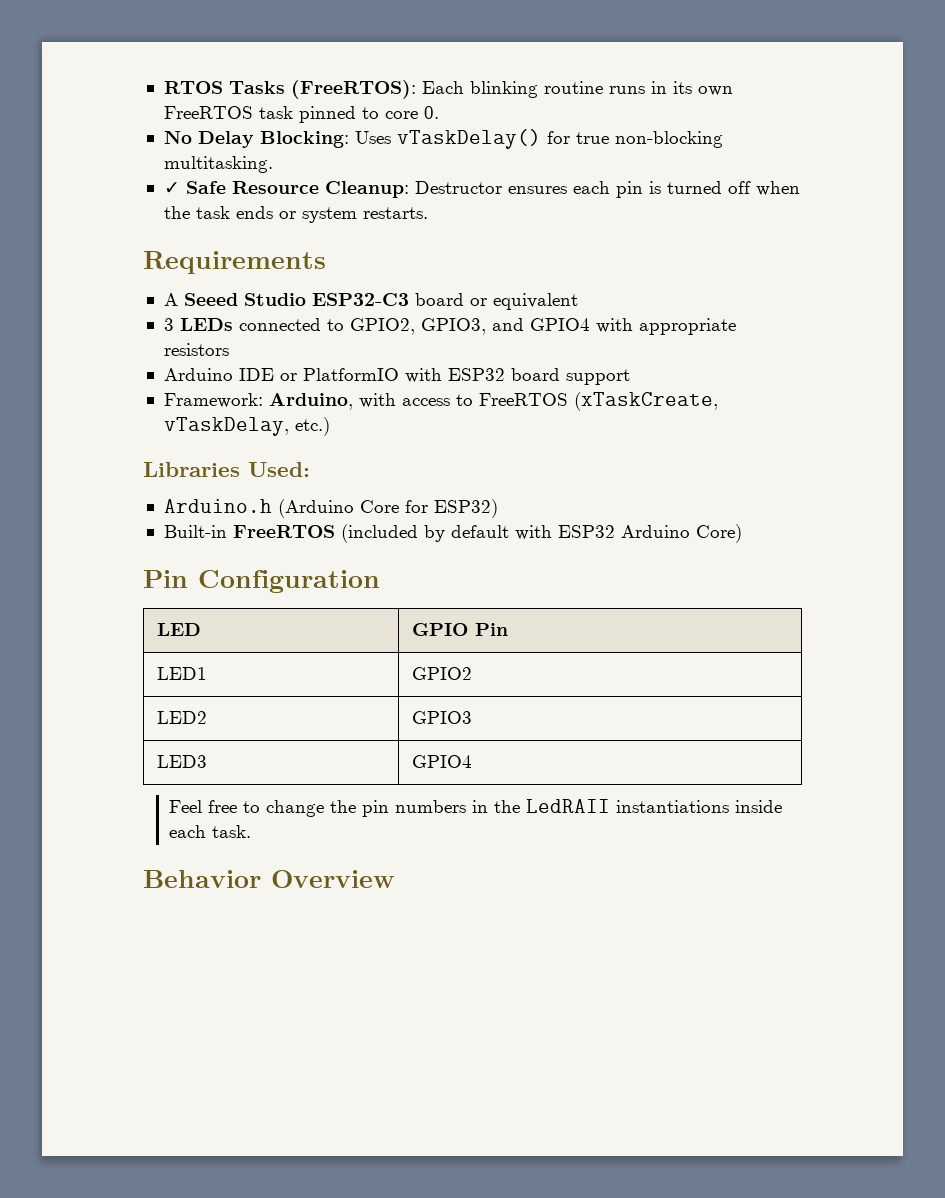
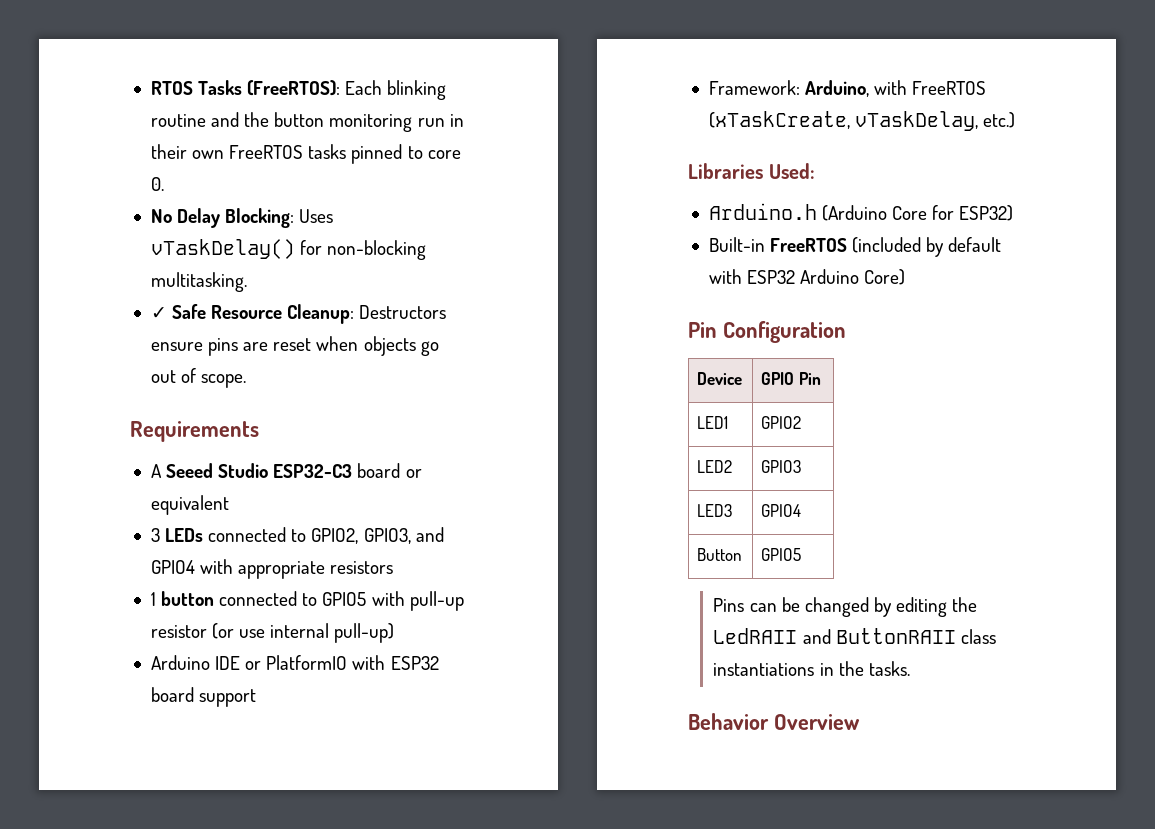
- RTOS Tasks (FreeRTOS): Each blinking routine runs in its own FreeRTOS task pinned to core 0.
+ RTOS Tasks (FreeRTOS): Each blinking routine and the button monitoring run in their own FreeRTOS tasks pinned to core 0.
- No Delay Blocking: Uses vTaskDelay() for true non-blocking multitasking.
+ No Delay Blocking: Uses vTaskDelay() for non-blocking multitasking.
- ✓ Safe Resource Cleanup: Destructor ensures each pin is turned off when the task ends or system restarts.
+ ✓ Safe Resource Cleanup: Destructors ensure pins are reset when objects go out of scope.
+ 1 button connected to GPIO5 with pull-up resistor (or use internal pull-up)
- Framework: Arduino, with access to FreeRTOS (xTaskCreate, vTaskDelay, etc.)
+ Framework: Arduino, with FreeRTOS (xTaskCreate, vTaskDelay, etc.)
- LED | GPIO Pin
+ Device | GPIO Pin
- Feel free to change the pin numbers in the LedRAII instantiations inside each task.
+ Button | GPIO5
+ Pins can be changed by editing the LedRAII and ButtonRAII class instantiations in the tasks.

